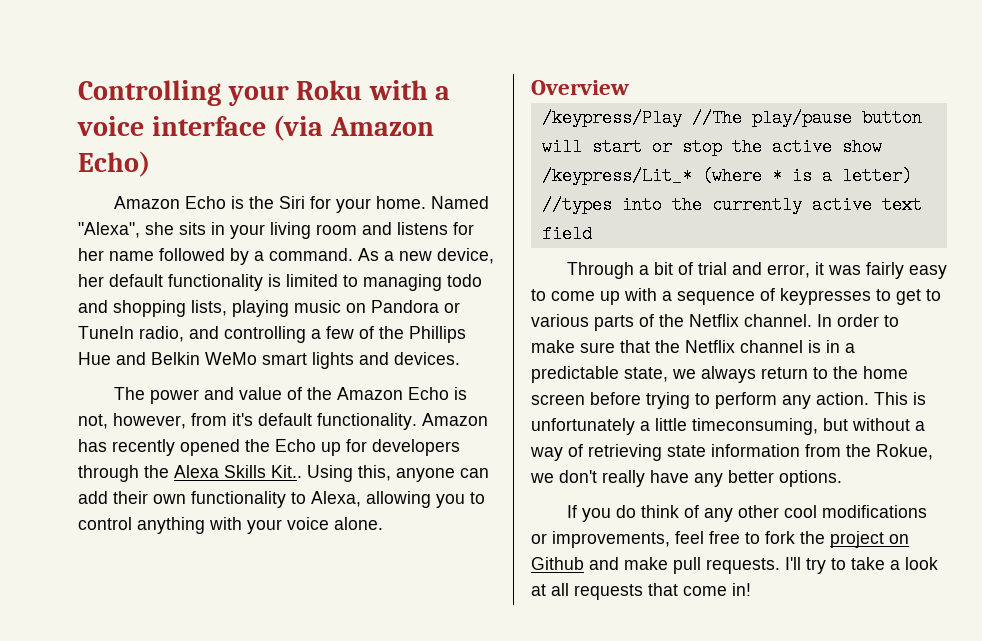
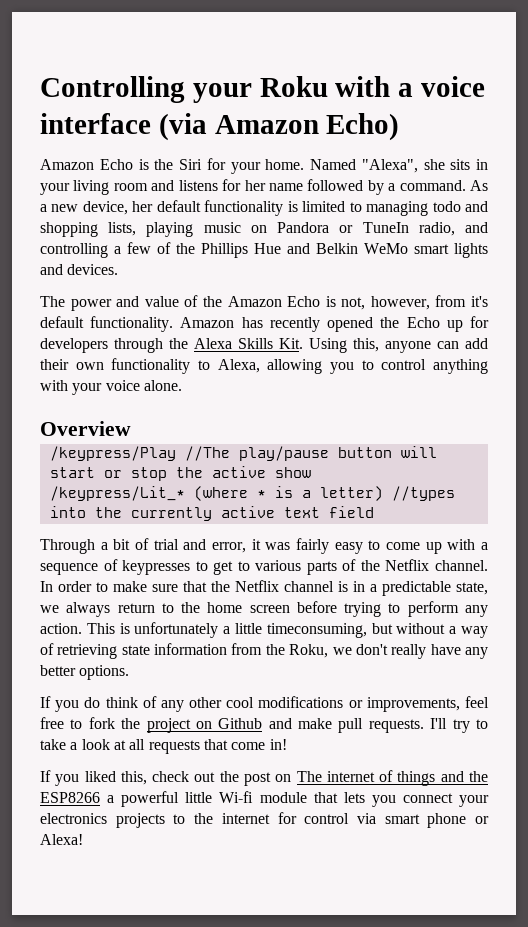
- Amazon has recently opened the Echo up for developers through the Alexa Skills Kit.. Using this, anyone can add their own functionality to Alexa, allowing you to control anything with your voice alone.
+ Amazon has recently opened the Echo up for developers through the Alexa Skills Kit. Using this, anyone can add their own functionality to Alexa, allowing you to control anything with your voice alone.
- This is unfortunately a little timeconsuming, but without a way of retrieving state information from the Rokue, we don't really have any better options.
+ This is unfortunately a little timeconsuming, but without a way of retrieving state information from the Roku, we don't really have any better options.
+ If you liked this, check out the post on The internet of things and the ESP8266 a powerful little Wi-fi module that lets you connect your electronics projects to the internet for control via smart phone or Alexa!

